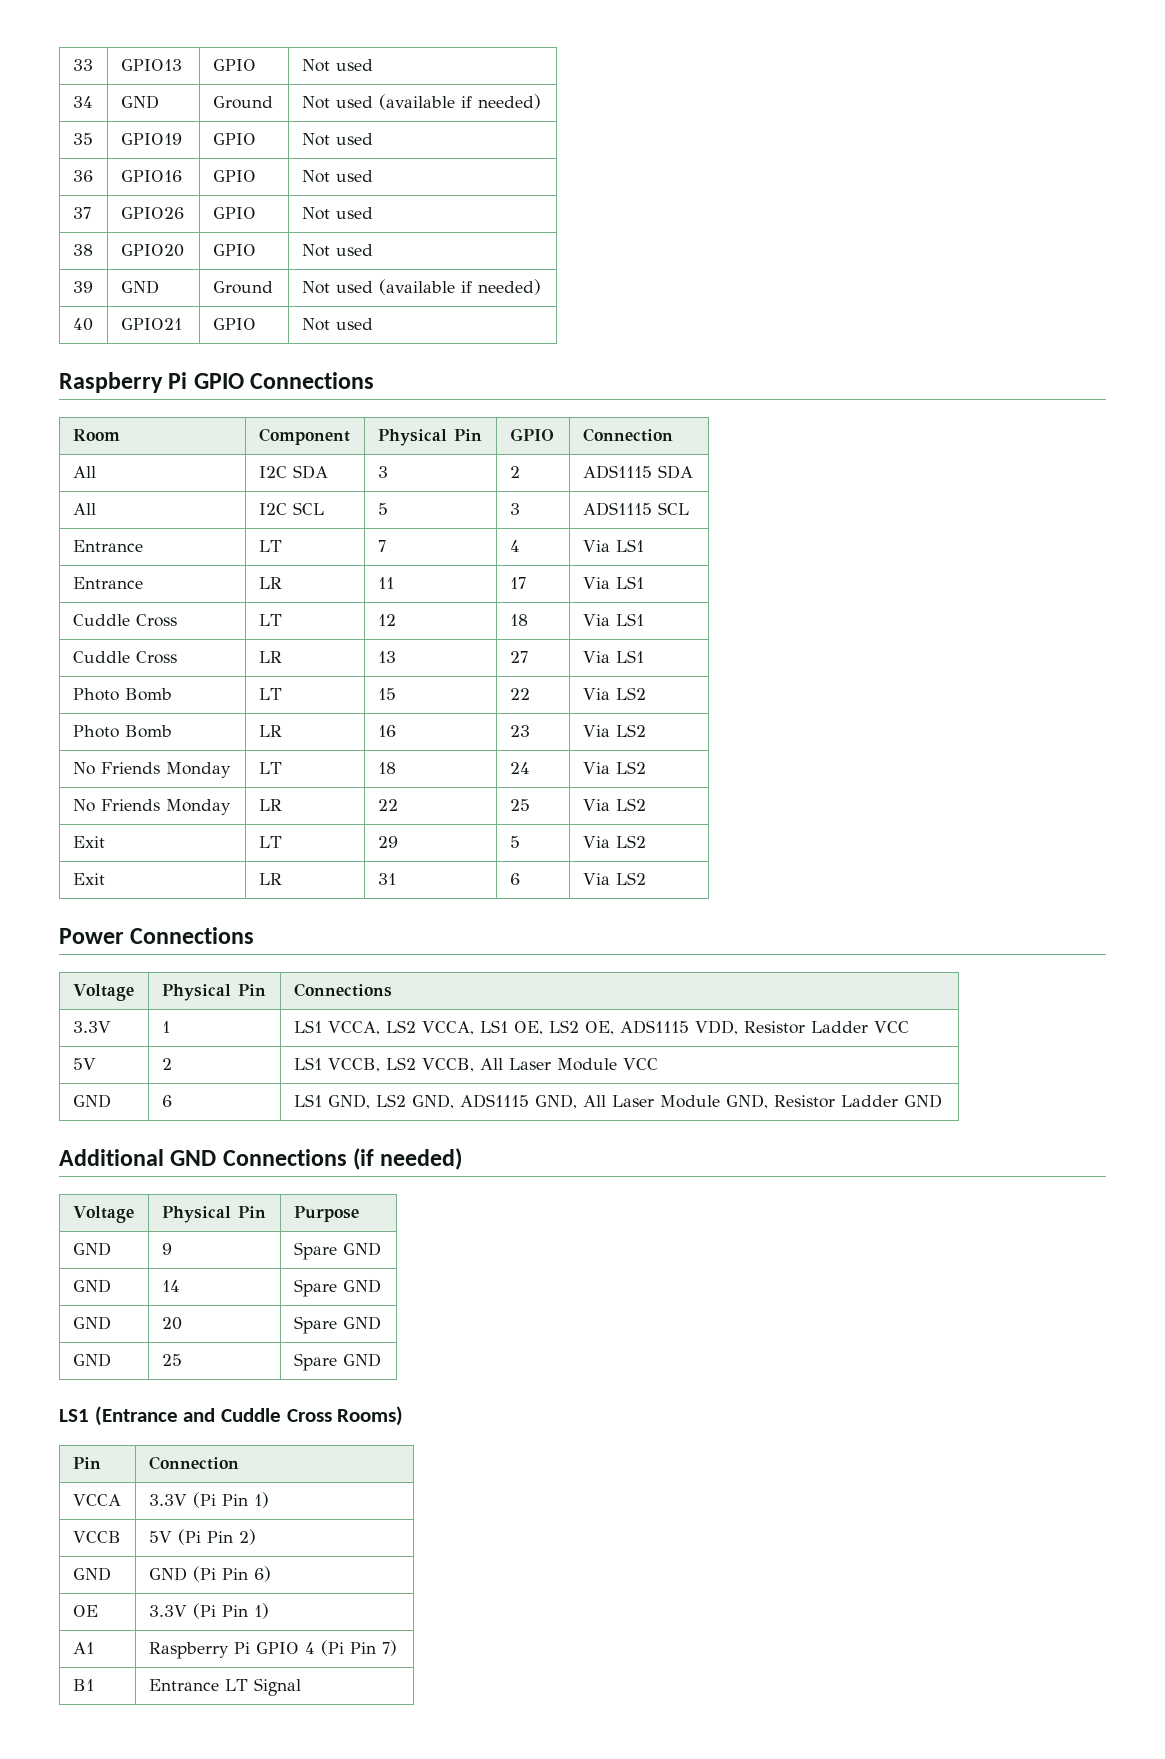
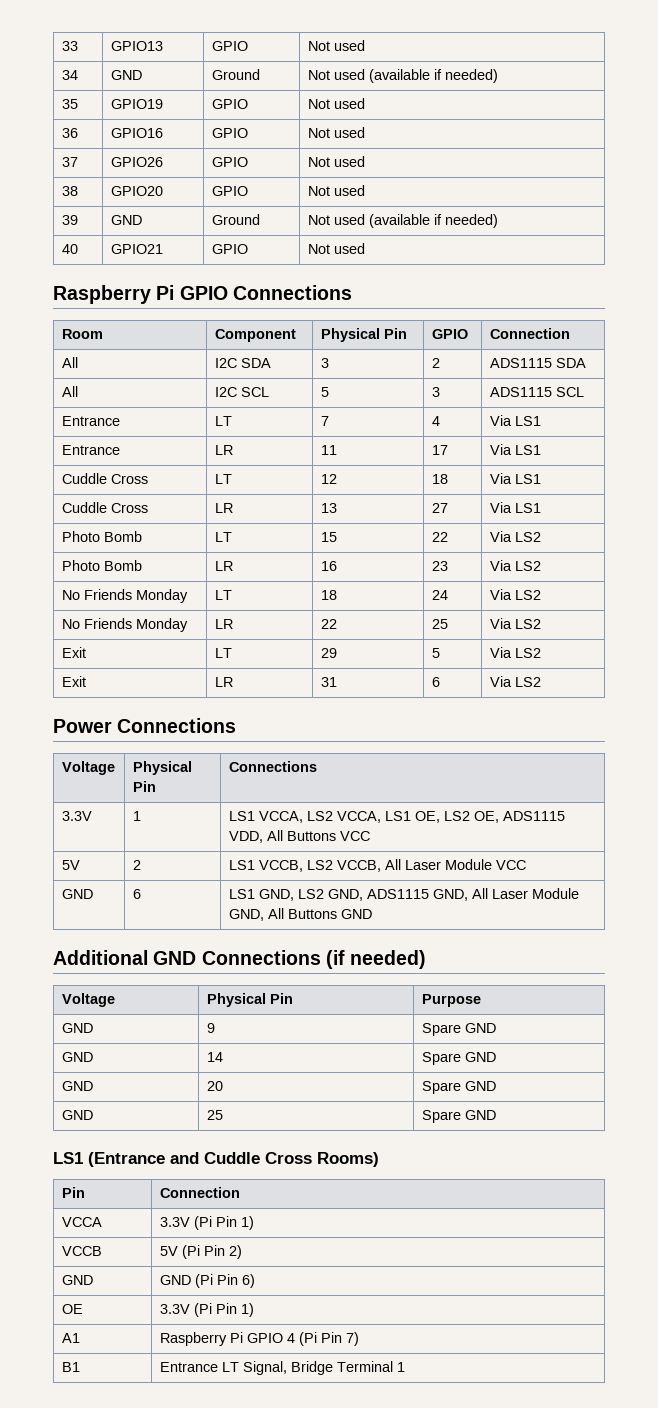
- 3.3V | 1 | LS1 VCCA, LS2 VCCA, LS1 OE, LS2 OE, ADS1115 VDD, Resistor Ladder VCC
+ 3.3V | 1 | LS1 VCCA, LS2 VCCA, LS1 OE, LS2 OE, ADS1115 VDD, All Buttons VCC
- GND | 6 | LS1 GND, LS2 GND, ADS1115 GND, All Laser Module GND, Resistor Ladder GND
+ GND | 6 | LS1 GND, LS2 GND, ADS1115 GND, All Laser Module GND, All Buttons GND
- B1 | Entrance LT Signal
+ B1 | Entrance LT Signal, Bridge Terminal 1

